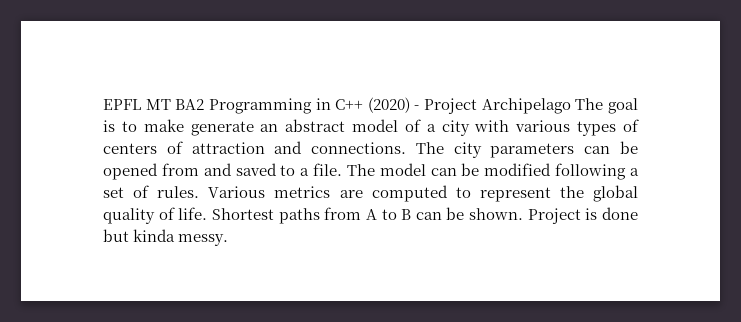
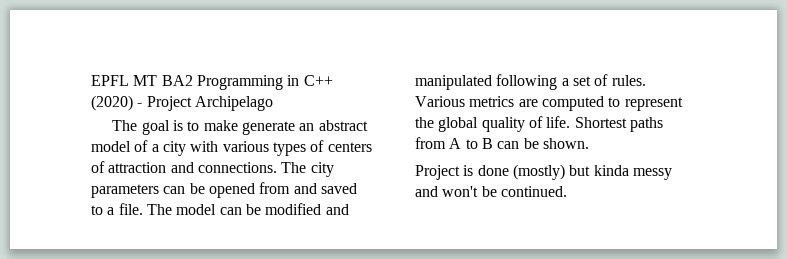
- EPFL MT BA2 Programming in C++ (2020) - Project Archipelago The goal is to make generate an abstract model of a city with various types of centers of attraction and connections.
+ EPFL MT BA2 Programming in C++ (2020) - Project Archipelago
+ The goal is to make generate an abstract model of a city with various types of centers of attraction and connections.
- The model can be modified following a set of rules.
+ The model can be modified and manipulated following a set of rules.
- Shortest paths from A to B can be shown. Project is done but kinda messy.
+ Shortest paths from A to B can be shown.
+ Project is done (mostly) but kinda messy and won't be continued.

